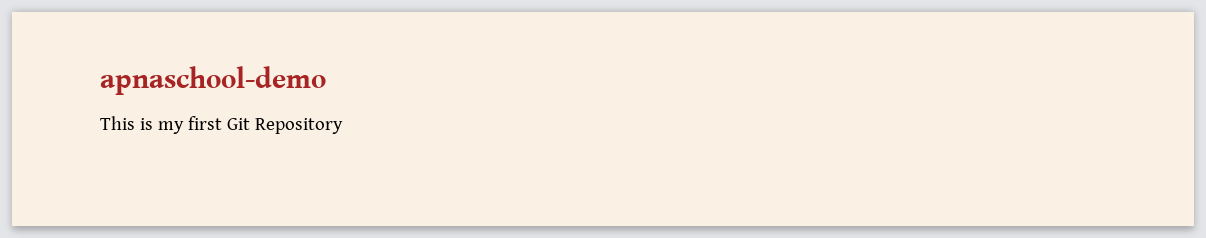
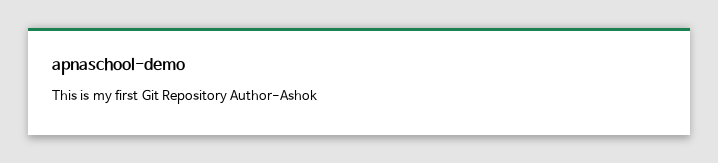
- This is my first Git Repository
+ This is my first Git Repository Author-Ashok

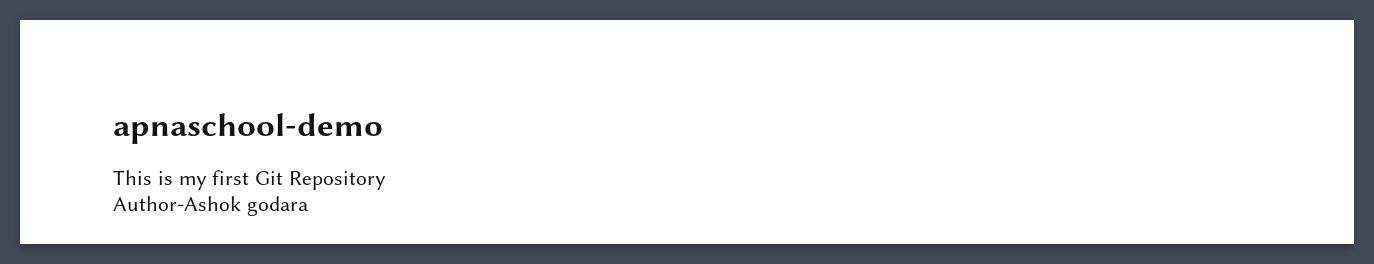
- This is my first Git Repository Author-Ashok
+ This is my first Git Repository
+ Author-Ashok godara

